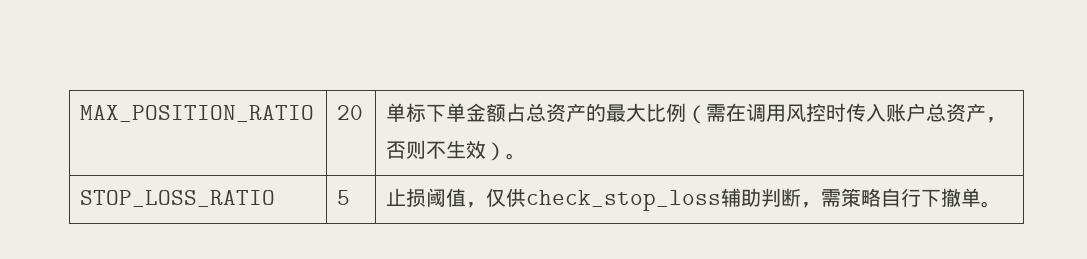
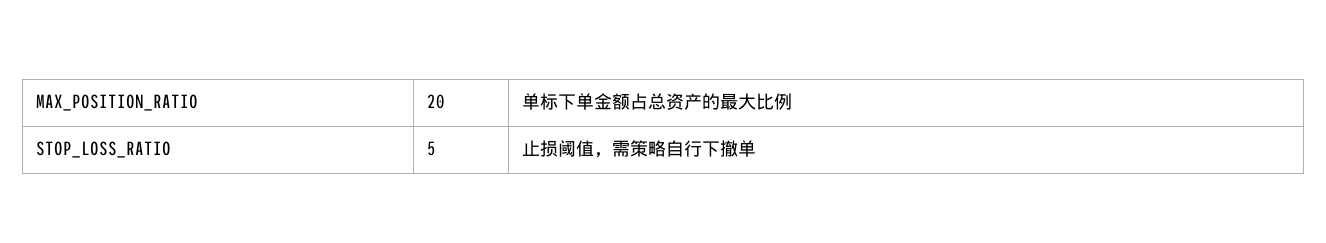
- MAX_POSITION_RATIO | 20 | 单标下单金额占总资产的最大比例（需在调用风控时传入账户总资产，否则不生效）。
+ MAX_POSITION_RATIO | 20 | 单标下单金额占总资产的最大比例
- STOP_LOSS_RATIO | 5 | 止损阈值，仅供check_stop_loss辅助判断，需策略自行下撤单。
+ STOP_LOSS_RATIO | 5 | 止损阈值，需策略自行下撤单

